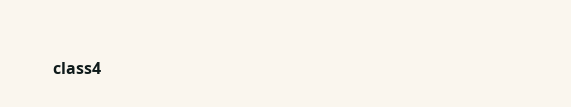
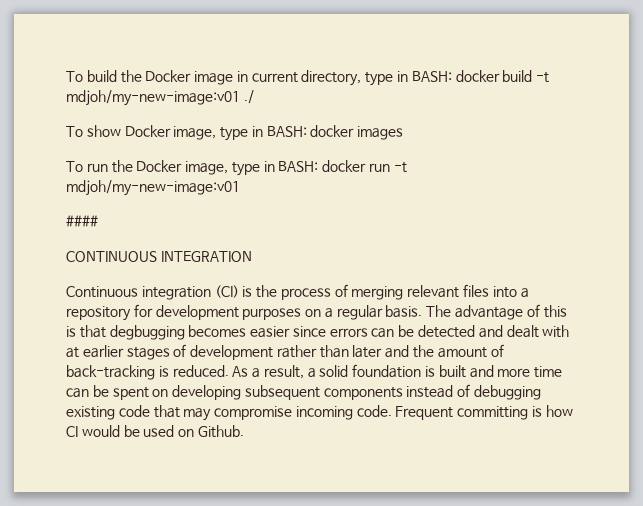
- class4
+ To build the Docker image in current directory, type in BASH: docker build -t mdjoh/my-new-image:v01 ./
+ To show Docker image, type in BASH: docker images
+ To run the Docker image, type in BASH: docker run -t mdjoh/my-new-image:v01
+ ####
+ CONTINUOUS INTEGRATION
+ Continuous integration (CI) is the process of merging relevant files into a repository for development purposes on a regular basis. The advantage of this is that degbugging becomes easier since errors can be detected and dealt with at earlier stages of development rather than later and the amount of back-tracking is reduced. As a result, a solid foundation is built and more time can be spent on developing subsequent components instead of debugging existing code that may compromise incoming code. Frequent committing is how CI would be used on Github.

